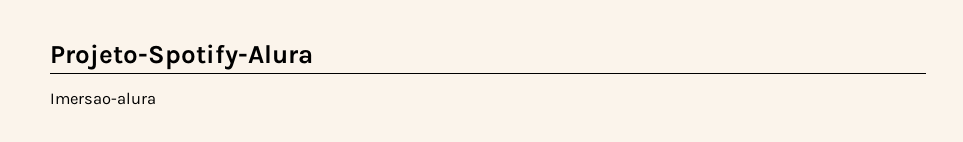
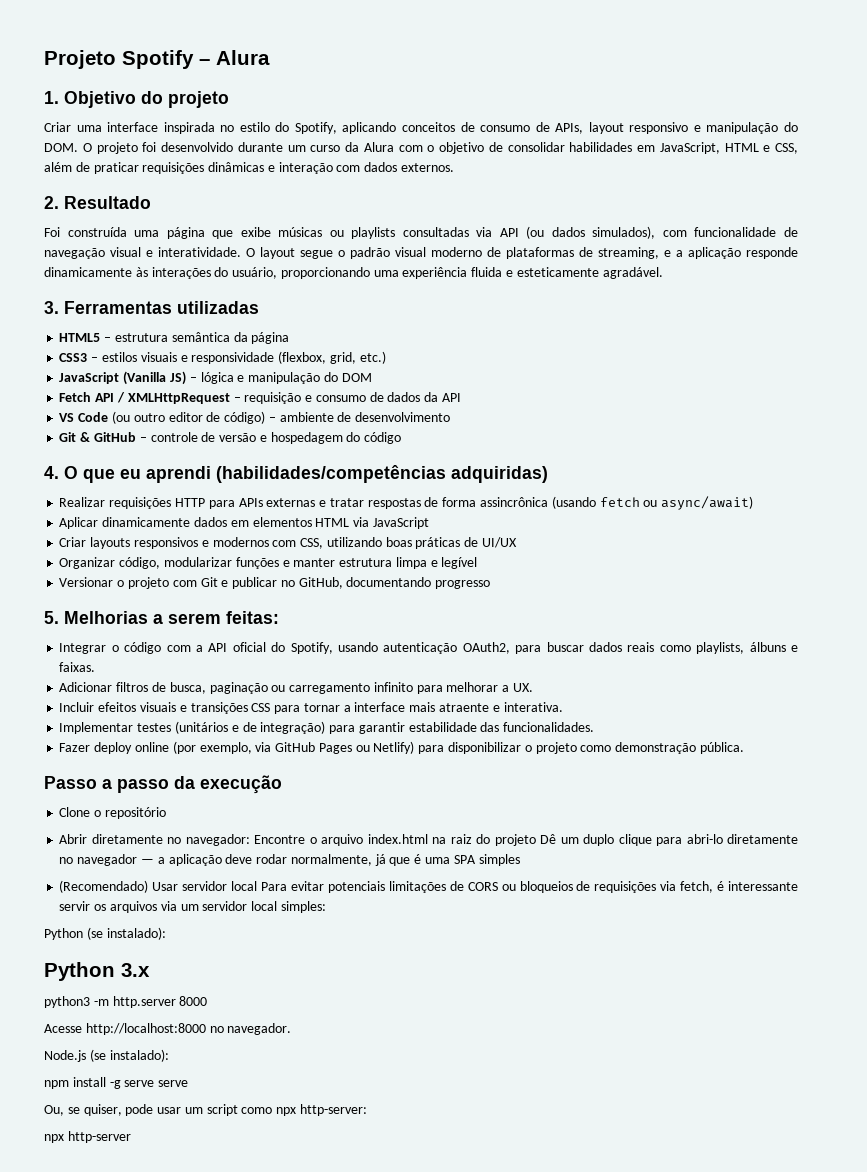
- Projeto-Spotify-Alura
- Imersao-alura
+ Projeto Spotify – Alura
+ 1. Objetivo do projeto
+ Criar uma interface inspirada no estilo do Spotify, aplicando conceitos de consumo de APIs, layout responsivo e manipulação do DOM. O projeto foi desenvolvido durante um curso da Alura com o objetivo de consolidar habilidades em JavaScript, HTML e CSS, além de praticar requisições dinâmicas e interação com dados externos.
+ 2. Resultado
+ Foi construída uma página que exibe músicas ou playlists consultadas via API (ou dados simulados), com funcionalidade de navegação visual e interatividade. O layout segue o padrão visual moderno de plataformas de streaming, e a aplicação responde dinamicamente às interações do usuário, proporcionando uma experiência fluida e esteticamente agradável.
+ 3. Ferramentas utilizadas
+ HTML5 – estrutura semântica da página
+ CSS3 – estilos visuais e responsividade (flexbox, grid, etc.)
+ JavaScript (Vanilla JS) – lógica e manipulação do DOM
+ Fetch API / XMLHttpRequest – requisição e consumo de dados da API
+ VS Code (ou outro editor de código) – ambiente de desenvolvimento
+ Git & GitHub – controle de versão e hospedagem do código
+ 4. O que eu aprendi (habilidades/competências adquiridas)
+ Realizar requisições HTTP para APIs externas e tratar respostas de forma assincrônica (usando fetch ou async/await)
+ Aplicar dinamicamente dados em elementos HTML via JavaScript
+ Criar layouts responsivos e modernos com CSS, utilizando boas práticas de UI/UX
+ Organizar código, modularizar funções e manter estrutura limpa e legível
+ Versionar o projeto com Git e publicar no GitHub, documentando progresso
+ 5. Melhorias a serem feitas:
+ Integrar o código com a API oficial do Spotify, usando autenticação OAuth2, para buscar dados reais como playlists, álbuns e faixas.
+ Adicionar filtros de busca, paginação ou carregamento infinito para melhorar a UX.
+ Incluir efeitos visuais e transições CSS para tornar a interface mais atraente e interativa.
+ Implementar testes (unitários e de integração) para garantir estabilidade das funcionalidades.
+ Fazer deploy online (por exemplo, via GitHub Pages ou Netlify) para disponibilizar o projeto como demonstração pública.
+ Passo a passo da execução
+ Clone o repositório
+ Abrir diretamente no navegador: Encontre o arquivo index.html na raiz do projeto Dê um duplo clique para abri-lo diretamente no navegador — a aplicação deve rodar normalmente, já que é uma SPA simples
+ (Recomendado) Usar servidor local Para evitar potenciais limitações de CORS ou bloqueios de requisições via fetch, é interessante servir os arquivos via um servidor local simples:
+ Python (se instalado):
+ Python 3.x
+ python3 -m http.server 8000
+ Acesse http://localhost:8000 no navegador.
+ Node.js (se instalado):
+ npm install -g serve serve
+ Ou, se quiser, pode usar um script como npx http-server:
+ npx http-server

